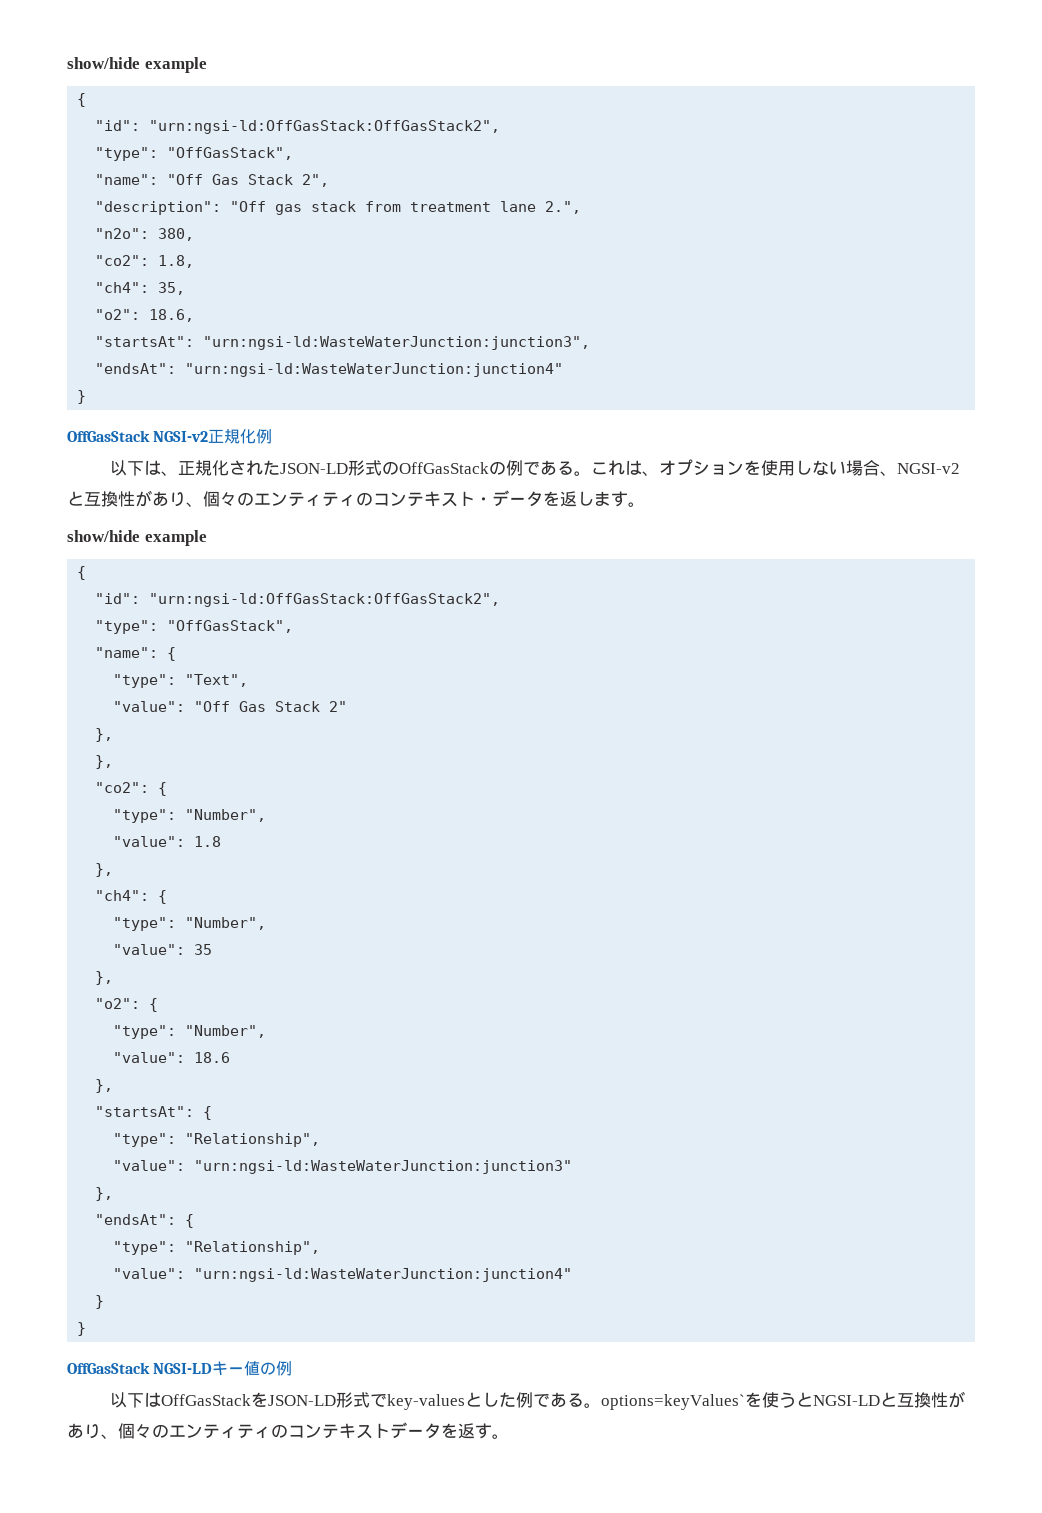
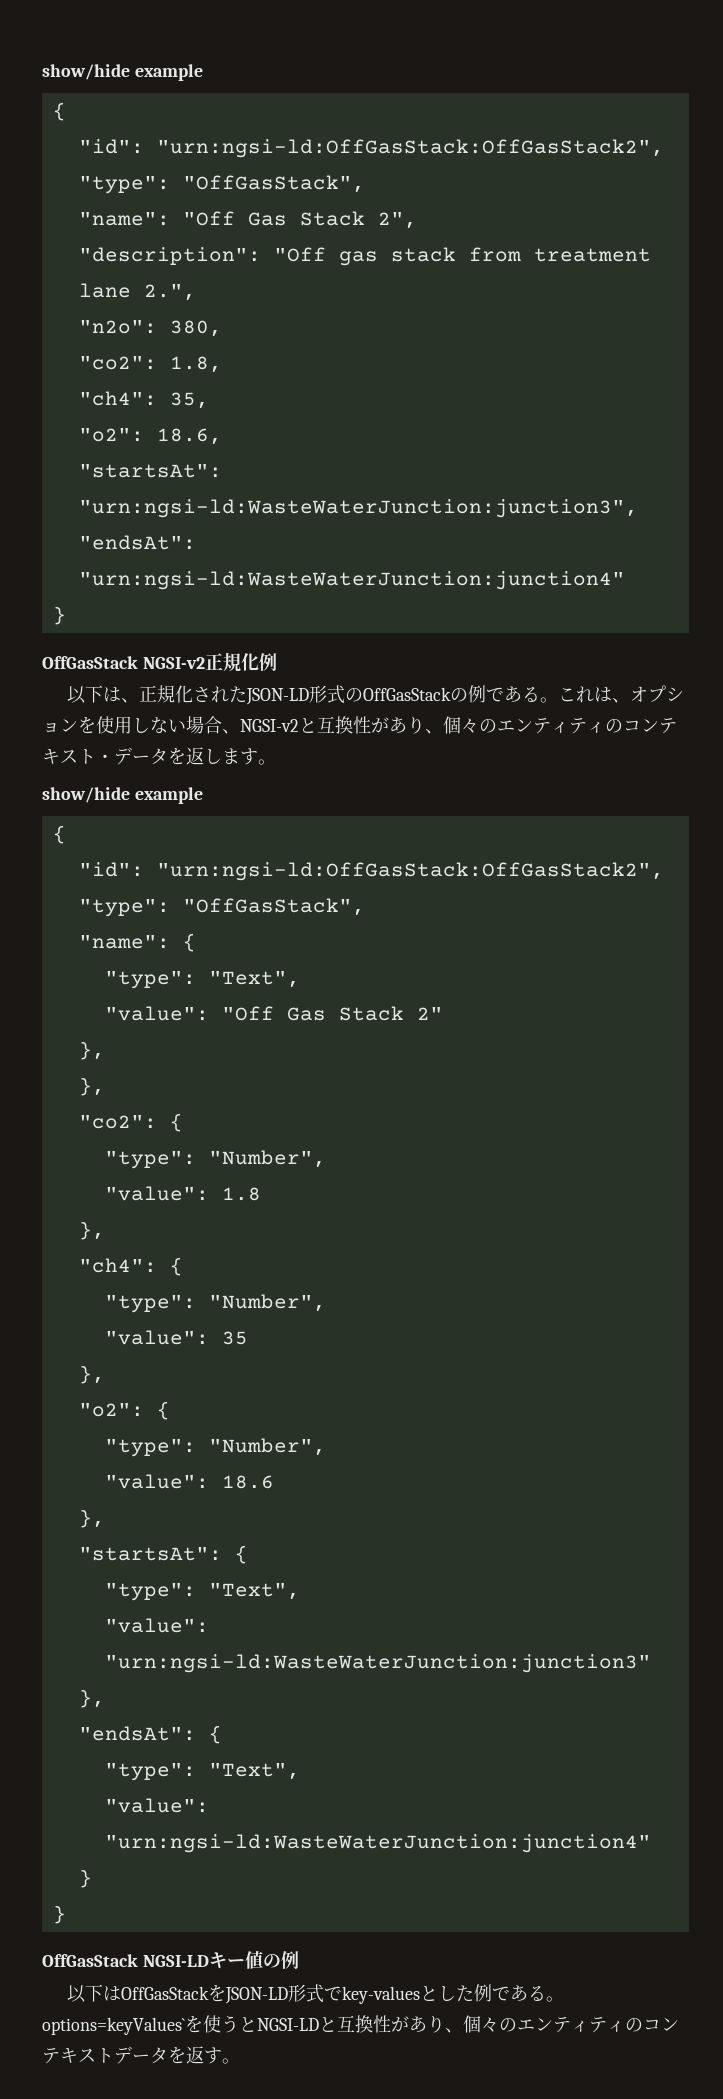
  "startsAt": {
- "type": "Relationship",
+ "type": "Text",
  "endsAt": {
- "type": "Relationship",
+ "type": "Text",

